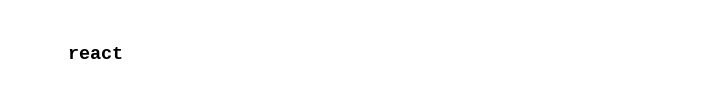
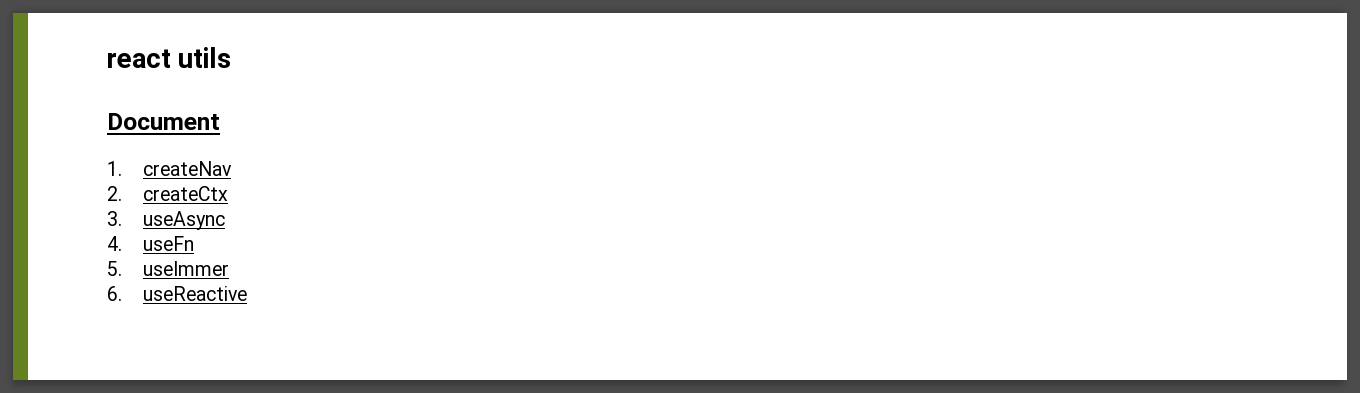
- react
+ react utils
+ Document
+ 1. createNav
+ 2. createCtx
+ 3. useAsync
+ 4. useFn
+ 5. useImmer
+ 6. useReactive

